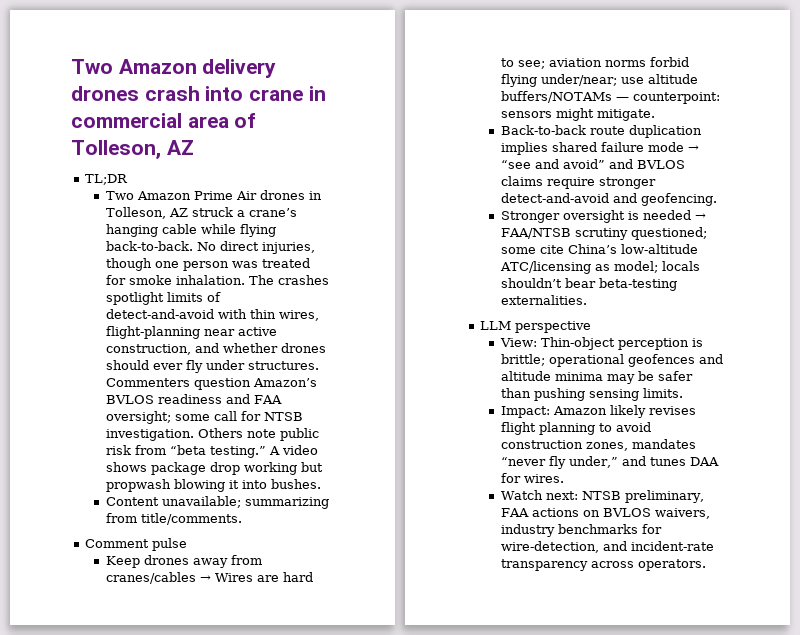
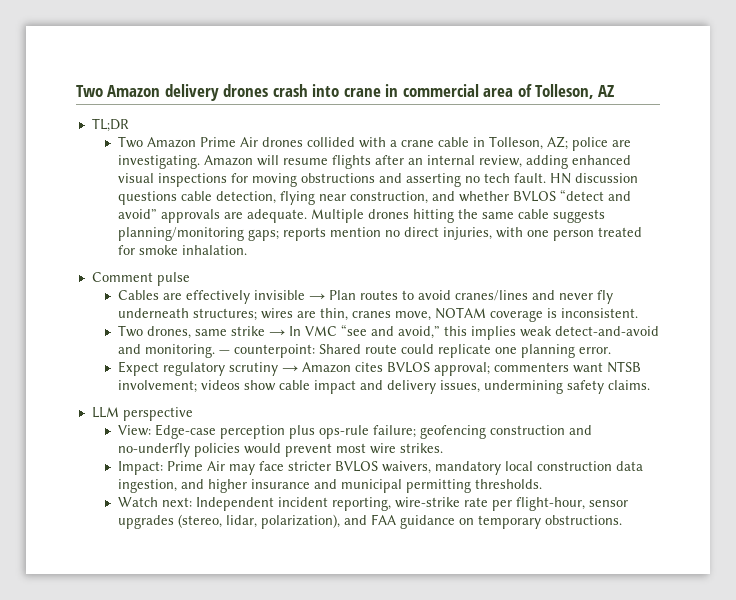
- Two Amazon Prime Air drones in Tolleson, AZ struck a crane’s hanging cable while flying back-to-back. No direct injuries, though one person was treated for smoke inhalation. The crashes spotlight limits of detect‑and‑avoid with thin wires, flight-planning near active construction, and whether drones should ever fly under structures. Commenters question Amazon’s BVLOS readiness and FAA oversight; some call for NTSB investigation. Others note public risk from “beta testing.” A video shows package drop working but propwash blowing it into bushes.
- Content unavailable; summarizing from title/comments.
+ Two Amazon Prime Air drones collided with a crane cable in Tolleson, AZ; police are investigating. Amazon will resume flights after an internal review, adding enhanced visual inspections for moving obstructions and asserting no tech fault. HN discussion questions cable detection, flying near construction, and whether BVLOS “detect and avoid” approvals are adequate. Multiple drones hitting the same cable suggests planning/monitoring gaps; reports mention no direct injuries, with one person treated for smoke inhalation.
  Comment pulse
- Keep drones away from cranes/cables → Wires are hard to see; aviation norms forbid flying under/near; use altitude buffers/NOTAMs — counterpoint: sensors might mitigate.
- Back-to-back route duplication implies shared failure mode → “see and avoid” and BVLOS claims require stronger detect-and-avoid and geofencing.
- Stronger oversight is needed → FAA/NTSB scrutiny questioned; some cite China’s low-altitude ATC/licensing as model; locals shouldn’t bear beta-testing externalities.
+ Cables are effectively invisible → Plan routes to avoid cranes/lines and never fly underneath structures; wires are thin, cranes move, NOTAM coverage is inconsistent.
+ Two drones, same strike → In VMC “see and avoid,” this implies weak detect-and-avoid and monitoring. — counterpoint: Shared route could replicate one planning error.
+ Expect regulatory scrutiny → Amazon cites BVLOS approval; commenters want NTSB involvement; videos show cable impact and delivery issues, undermining safety claims.
  LLM perspective
- View: Thin-object perception is brittle; operational geofences and altitude minima may be safer than pushing sensing limits.
- Impact: Amazon likely revises flight planning to avoid construction zones, mandates “never fly under,” and tunes DAA for wires.
- Watch next: NTSB preliminary, FAA actions on BVLOS waivers, industry benchmarks for wire-detection, and incident-rate transparency across operators.
+ View: Edge-case perception plus ops-rule failure; geofencing construction and no-underfly policies would prevent most wire strikes.
+ Impact: Prime Air may face stricter BVLOS waivers, mandatory local construction data ingestion, and higher insurance and municipal permitting thresholds.
+ Watch next: Independent incident reporting, wire-strike rate per flight-hour, sensor upgrades (stereo, lidar, polarization), and FAA guidance on temporary obstructions.

